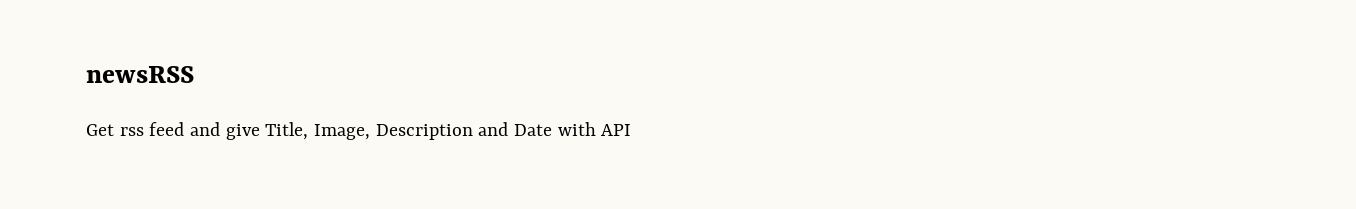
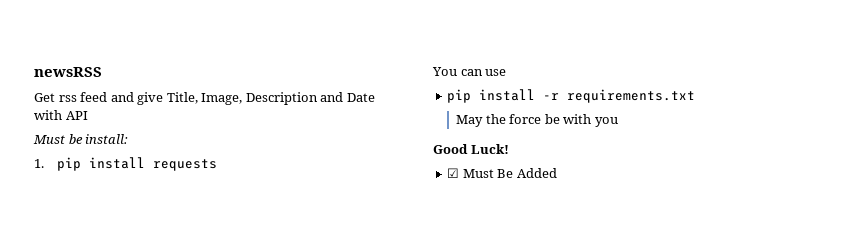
+ Must be install:
+ 1. pip install requests
+ You can use
+ pip install -r requirements.txt
+ May the force be with you
+ Good Luck!
+ ☑ Must Be Added

